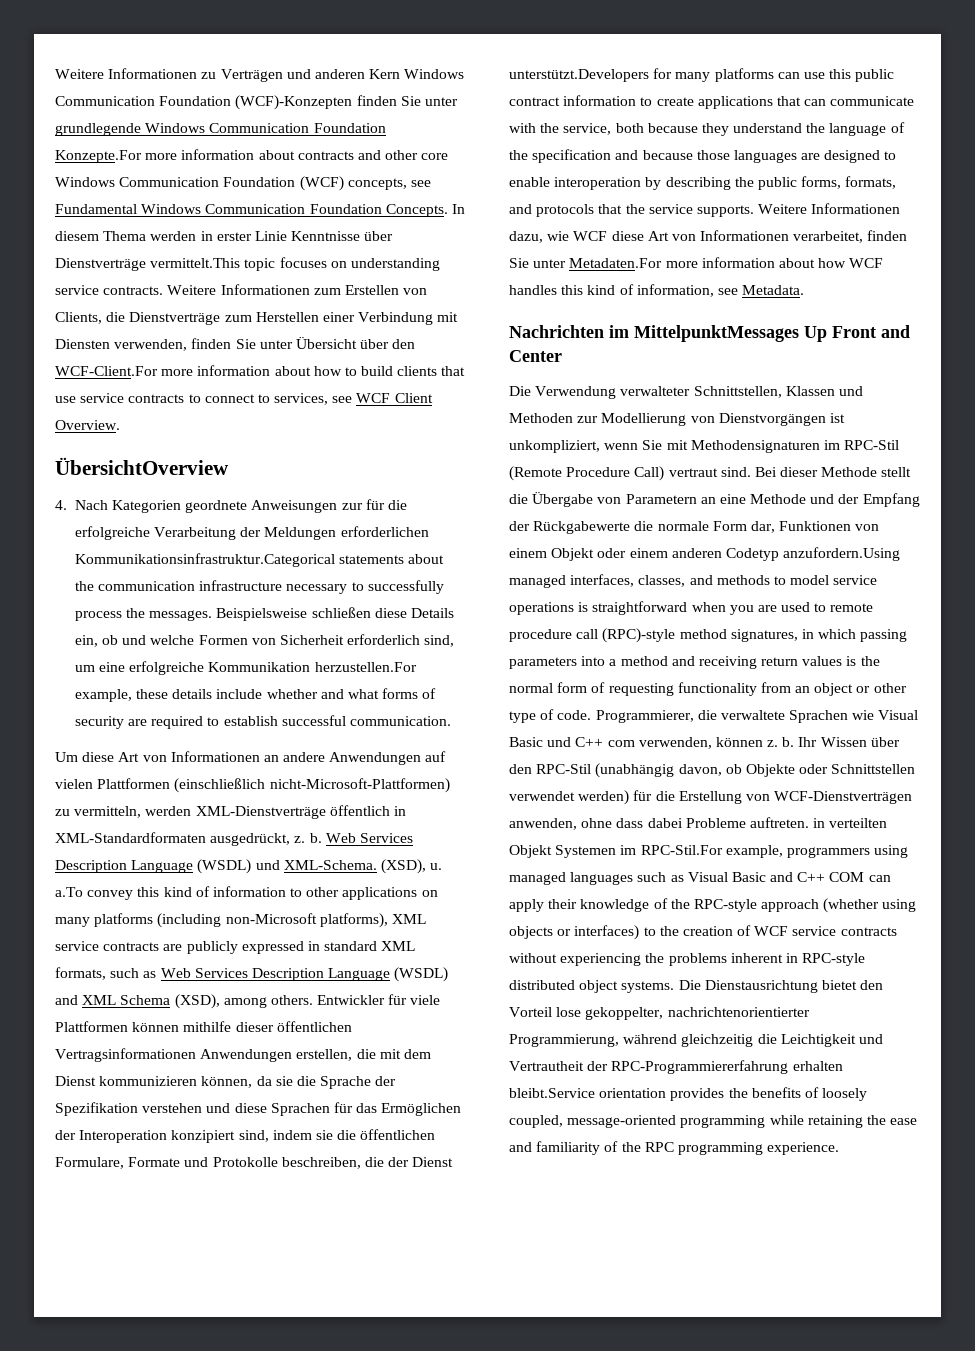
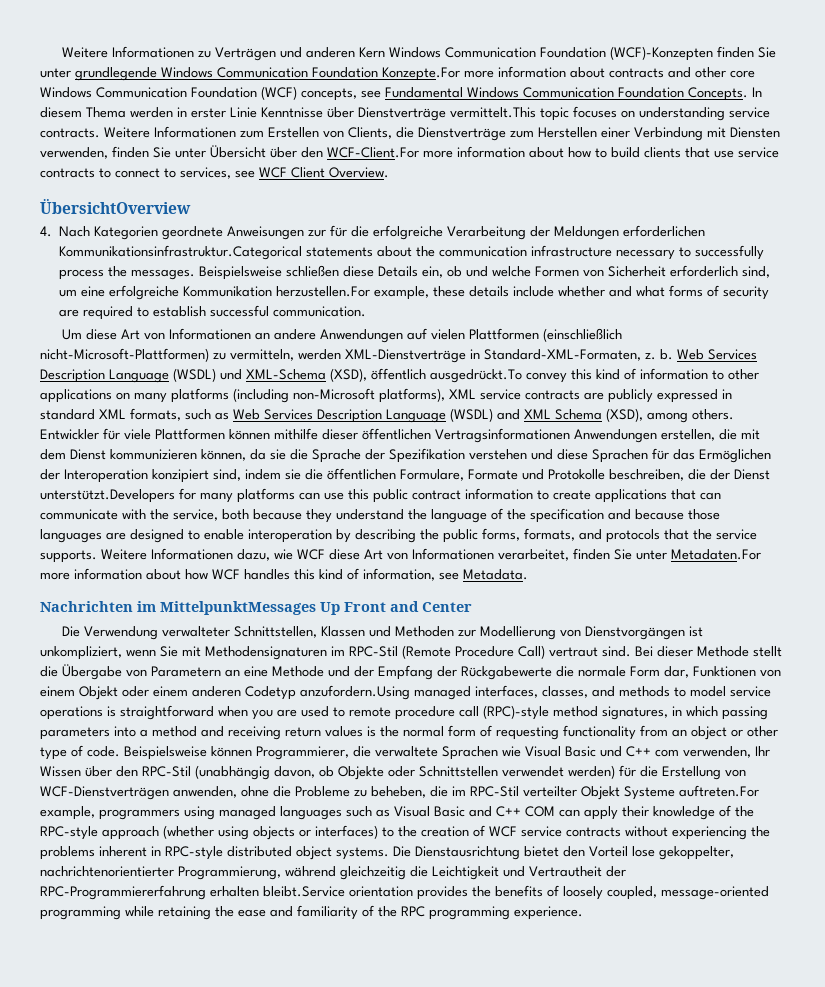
- Um diese Art von Informationen an andere Anwendungen auf vielen Plattformen (einschließlich nicht-Microsoft-Plattformen) zu vermitteln, werden XML-Dienstverträge öffentlich in XML-Standardformaten ausgedrückt, z. b.
+ Um diese Art von Informationen an andere Anwendungen auf vielen Plattformen (einschließlich nicht-Microsoft-Plattformen) zu vermitteln, werden XML-Dienstverträge in Standard-XML-Formaten, z. b.
- Web Services Description Language (WSDL) und XML-Schema. (XSD), u. a.To convey this kind of information to other applications on many platforms (including non-Microsoft platforms), XML service contracts are publicly expressed in standard XML formats, such as Web Services Description Language (WSDL) and XML Schema (XSD), among others.
+ Web Services Description Language (WSDL) und XML-Schema (XSD), öffentlich ausgedrückt.To convey this kind of information to other applications on many platforms (including non-Microsoft platforms), XML service contracts are publicly expressed in standard XML formats, such as Web Services Description Language (WSDL) and XML Schema (XSD), among others.
- Programmierer, die verwaltete Sprachen wie Visual Basic und C++ com verwenden, können z. b. Ihr Wissen über den RPC-Stil (unabhängig davon, ob Objekte oder Schnittstellen verwendet werden) für die Erstellung von WCF-Dienstverträgen anwenden, ohne dass dabei Probleme auftreten. in verteilten Objekt Systemen im RPC-Stil.For example, programmers using managed languages such as Visual Basic and C++ COM can apply their knowledge of the RPC-style approach (whether using objects or interfaces) to the creation of WCF service contracts without experiencing the problems inherent in RPC-style distributed object systems.
+ Beispielsweise können Programmierer, die verwaltete Sprachen wie Visual Basic und C++ com verwenden, Ihr Wissen über den RPC-Stil (unabhängig davon, ob Objekte oder Schnittstellen verwendet werden) für die Erstellung von WCF-Dienstverträgen anwenden, ohne die Probleme zu beheben, die im RPC-Stil verteilter Objekt Systeme auftreten.For example, programmers using managed languages such as Visual Basic and C++ COM can apply their knowledge of the RPC-style approach (whether using objects or interfaces) to the creation of WCF service contracts without experiencing the problems inherent in RPC-style distributed object systems.

